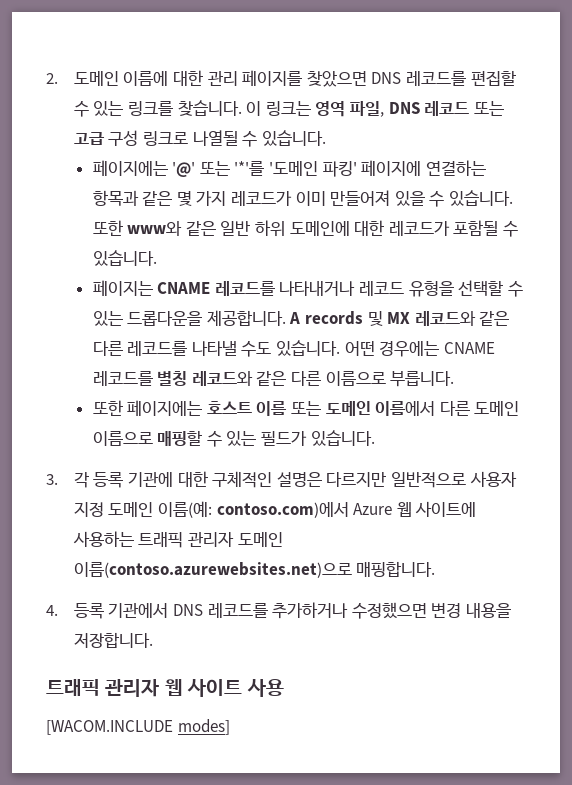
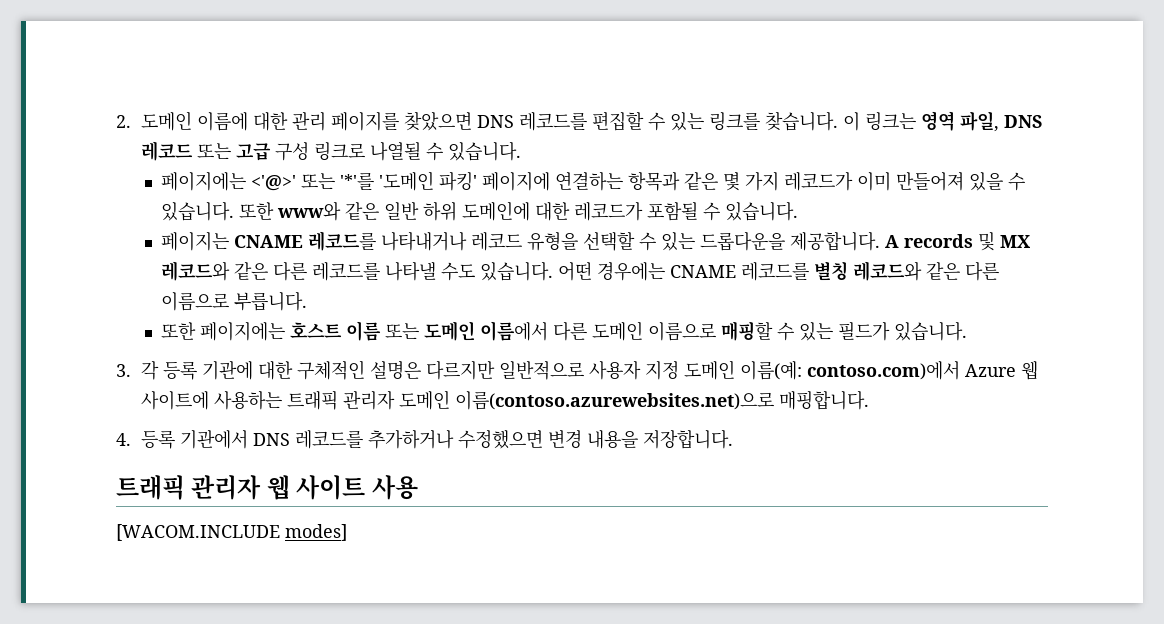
- 페이지에는 '@' 또는 '*'를 '도메인 파킹' 페이지에 연결하는 항목과 같은 몇 가지 레코드가 이미 만들어져 있을 수 있습니다.
+ 페이지에는 <'@>' 또는 '*'를 '도메인 파킹' 페이지에 연결하는 항목과 같은 몇 가지 레코드가 이미 만들어져 있을 수 있습니다.

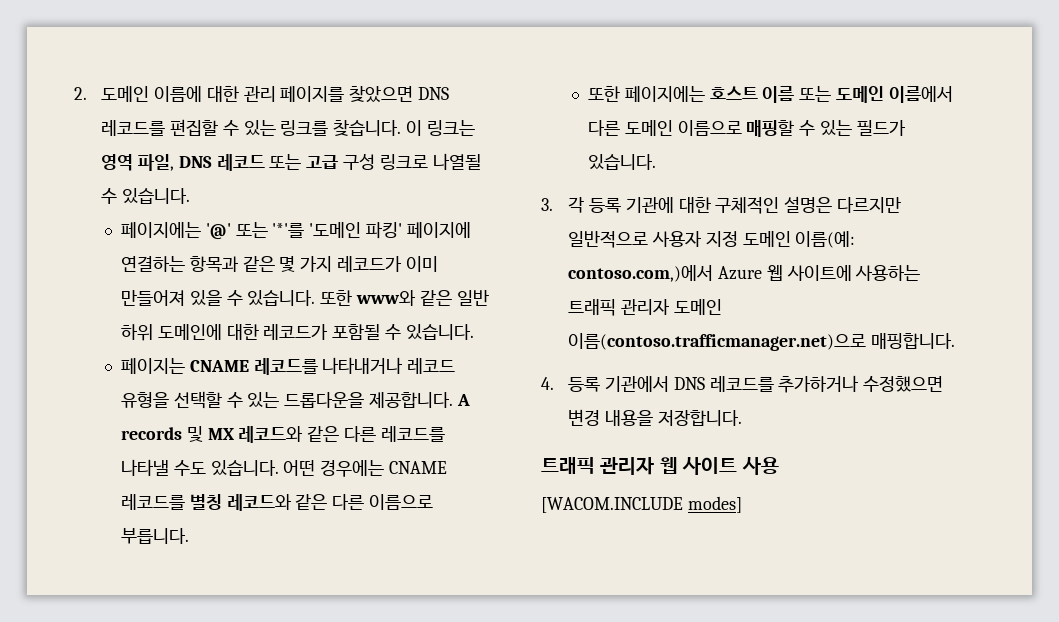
- 페이지에는 <'@>' 또는 '*'를 '도메인 파킹' 페이지에 연결하는 항목과 같은 몇 가지 레코드가 이미 만들어져 있을 수 있습니다.
+ 페이지에는 '@' 또는 '*'를 '도메인 파킹' 페이지에 연결하는 항목과 같은 몇 가지 레코드가 이미 만들어져 있을 수 있습니다.
- 3. 각 등록 기관에 대한 구체적인 설명은 다르지만 일반적으로 사용자 지정 도메인 이름(예: contoso.com)에서 Azure 웹 사이트에 사용하는 트래픽 관리자 도메인 이름(contoso.azurewebsites.net)으로 매핑합니다.
+ 3. 각 등록 기관에 대한 구체적인 설명은 다르지만 일반적으로 사용자 지정 도메인 이름(예: contoso.com,)에서 Azure 웹 사이트에 사용하는 트래픽 관리자 도메인 이름(contoso.trafficmanager.net)으로 매핑합니다.

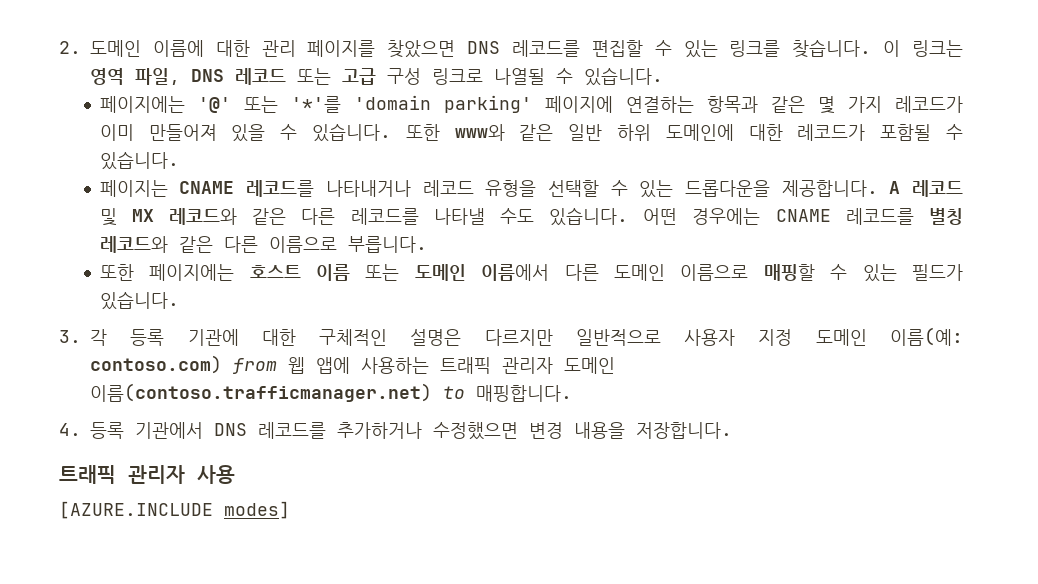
- 페이지에는 '@' 또는 '*'를 '도메인 파킹' 페이지에 연결하는 항목과 같은 몇 가지 레코드가 이미 만들어져 있을 수 있습니다.
+ 페이지에는 '@' 또는 '*'를 'domain parking' 페이지에 연결하는 항목과 같은 몇 가지 레코드가 이미 만들어져 있을 수 있습니다.
- A records 및 MX 레코드와 같은 다른 레코드를 나타낼 수도 있습니다.
+ A 레코드 및 MX 레코드와 같은 다른 레코드를 나타낼 수도 있습니다.
- 3. 각 등록 기관에 대한 구체적인 설명은 다르지만 일반적으로 사용자 지정 도메인 이름(예: contoso.com,)에서 Azure 웹 사이트에 사용하는 트래픽 관리자 도메인 이름(contoso.trafficmanager.net)으로 매핑합니다.
+ 3. 각 등록 기관에 대한 구체적인 설명은 다르지만 일반적으로 사용자 지정 도메인 이름(예: contoso.com) from 웹 앱에 사용하는 트래픽 관리자 도메인 이름(contoso.trafficmanager.net) to 매핑합니다.
- 트래픽 관리자 웹 사이트 사용
+ 트래픽 관리자 사용
- [WACOM.INCLUDE modes]
+ [AZURE.INCLUDE modes]

